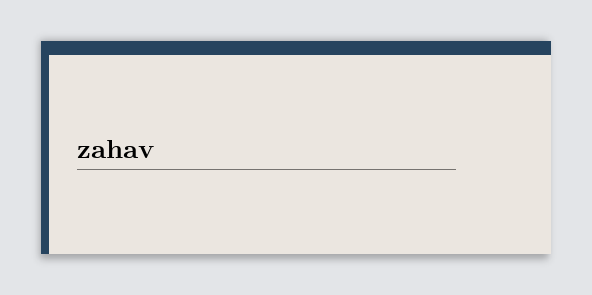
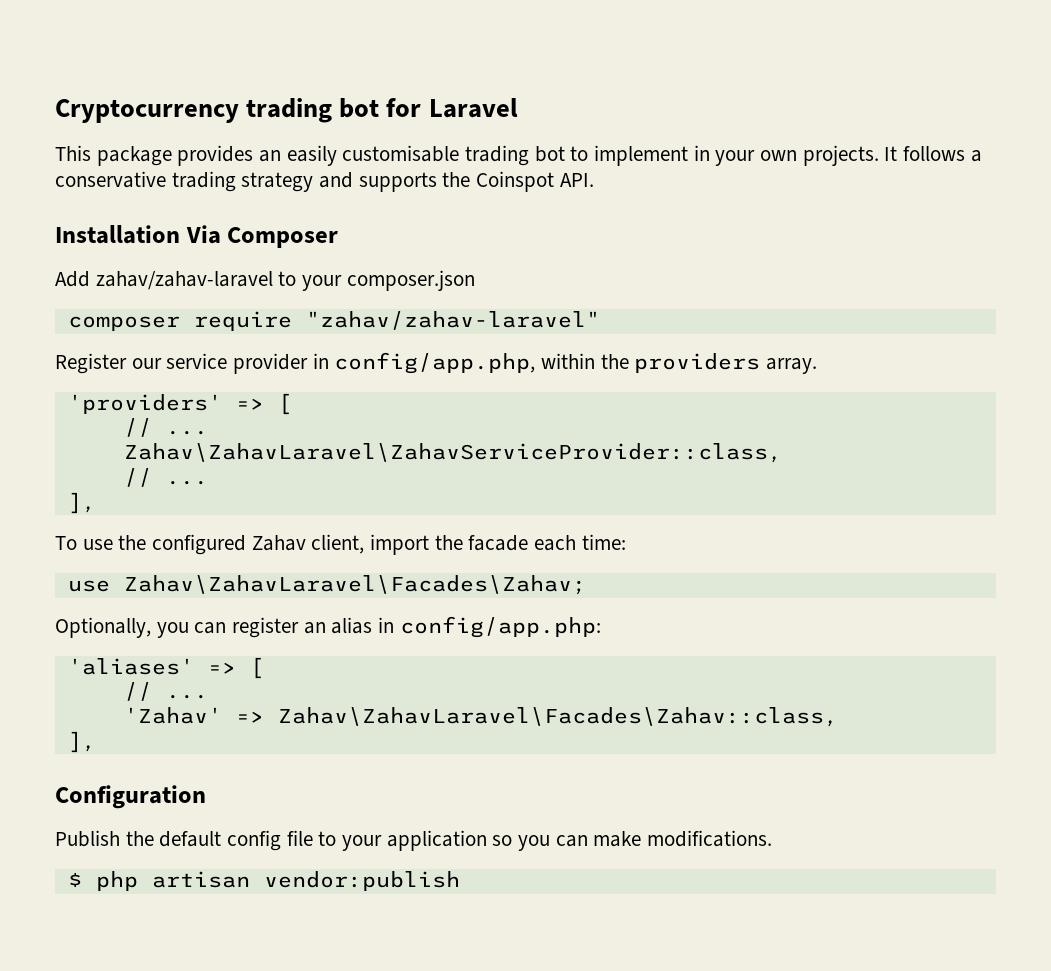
- zahav
+ Cryptocurrency trading bot for Laravel
+ This package provides an easily customisable trading bot to implement in your own projects. It follows a conservative trading strategy and supports the Coinspot API.
+ Installation Via Composer
+ Add zahav/zahav-laravel to your composer.json
+ composer require "zahav/zahav-laravel"
+ Register our service provider in config/app.php, within the providers array.
+ 'providers' => [
+ // ...
+ Zahav\ZahavLaravel\ZahavServiceProvider::class,
+ // ...
+ ],
+ To use the configured Zahav client, import the facade each time:
+ use Zahav\ZahavLaravel\Facades\Zahav;
+ Optionally, you can register an alias in config/app.php:
+ 'aliases' => [
+ // ...
+ 'Zahav' => Zahav\ZahavLaravel\Facades\Zahav::class,
+ ],
+ Configuration
+ Publish the default config file to your application so you can make modifications.
+ $ php artisan vendor:publish

